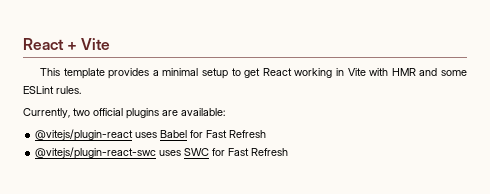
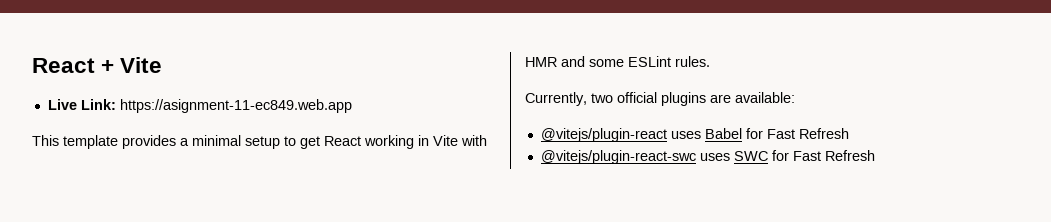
+ Live Link: https://asignment-11-ec849.web.app

